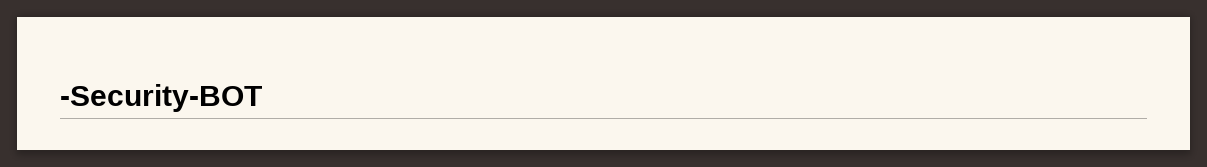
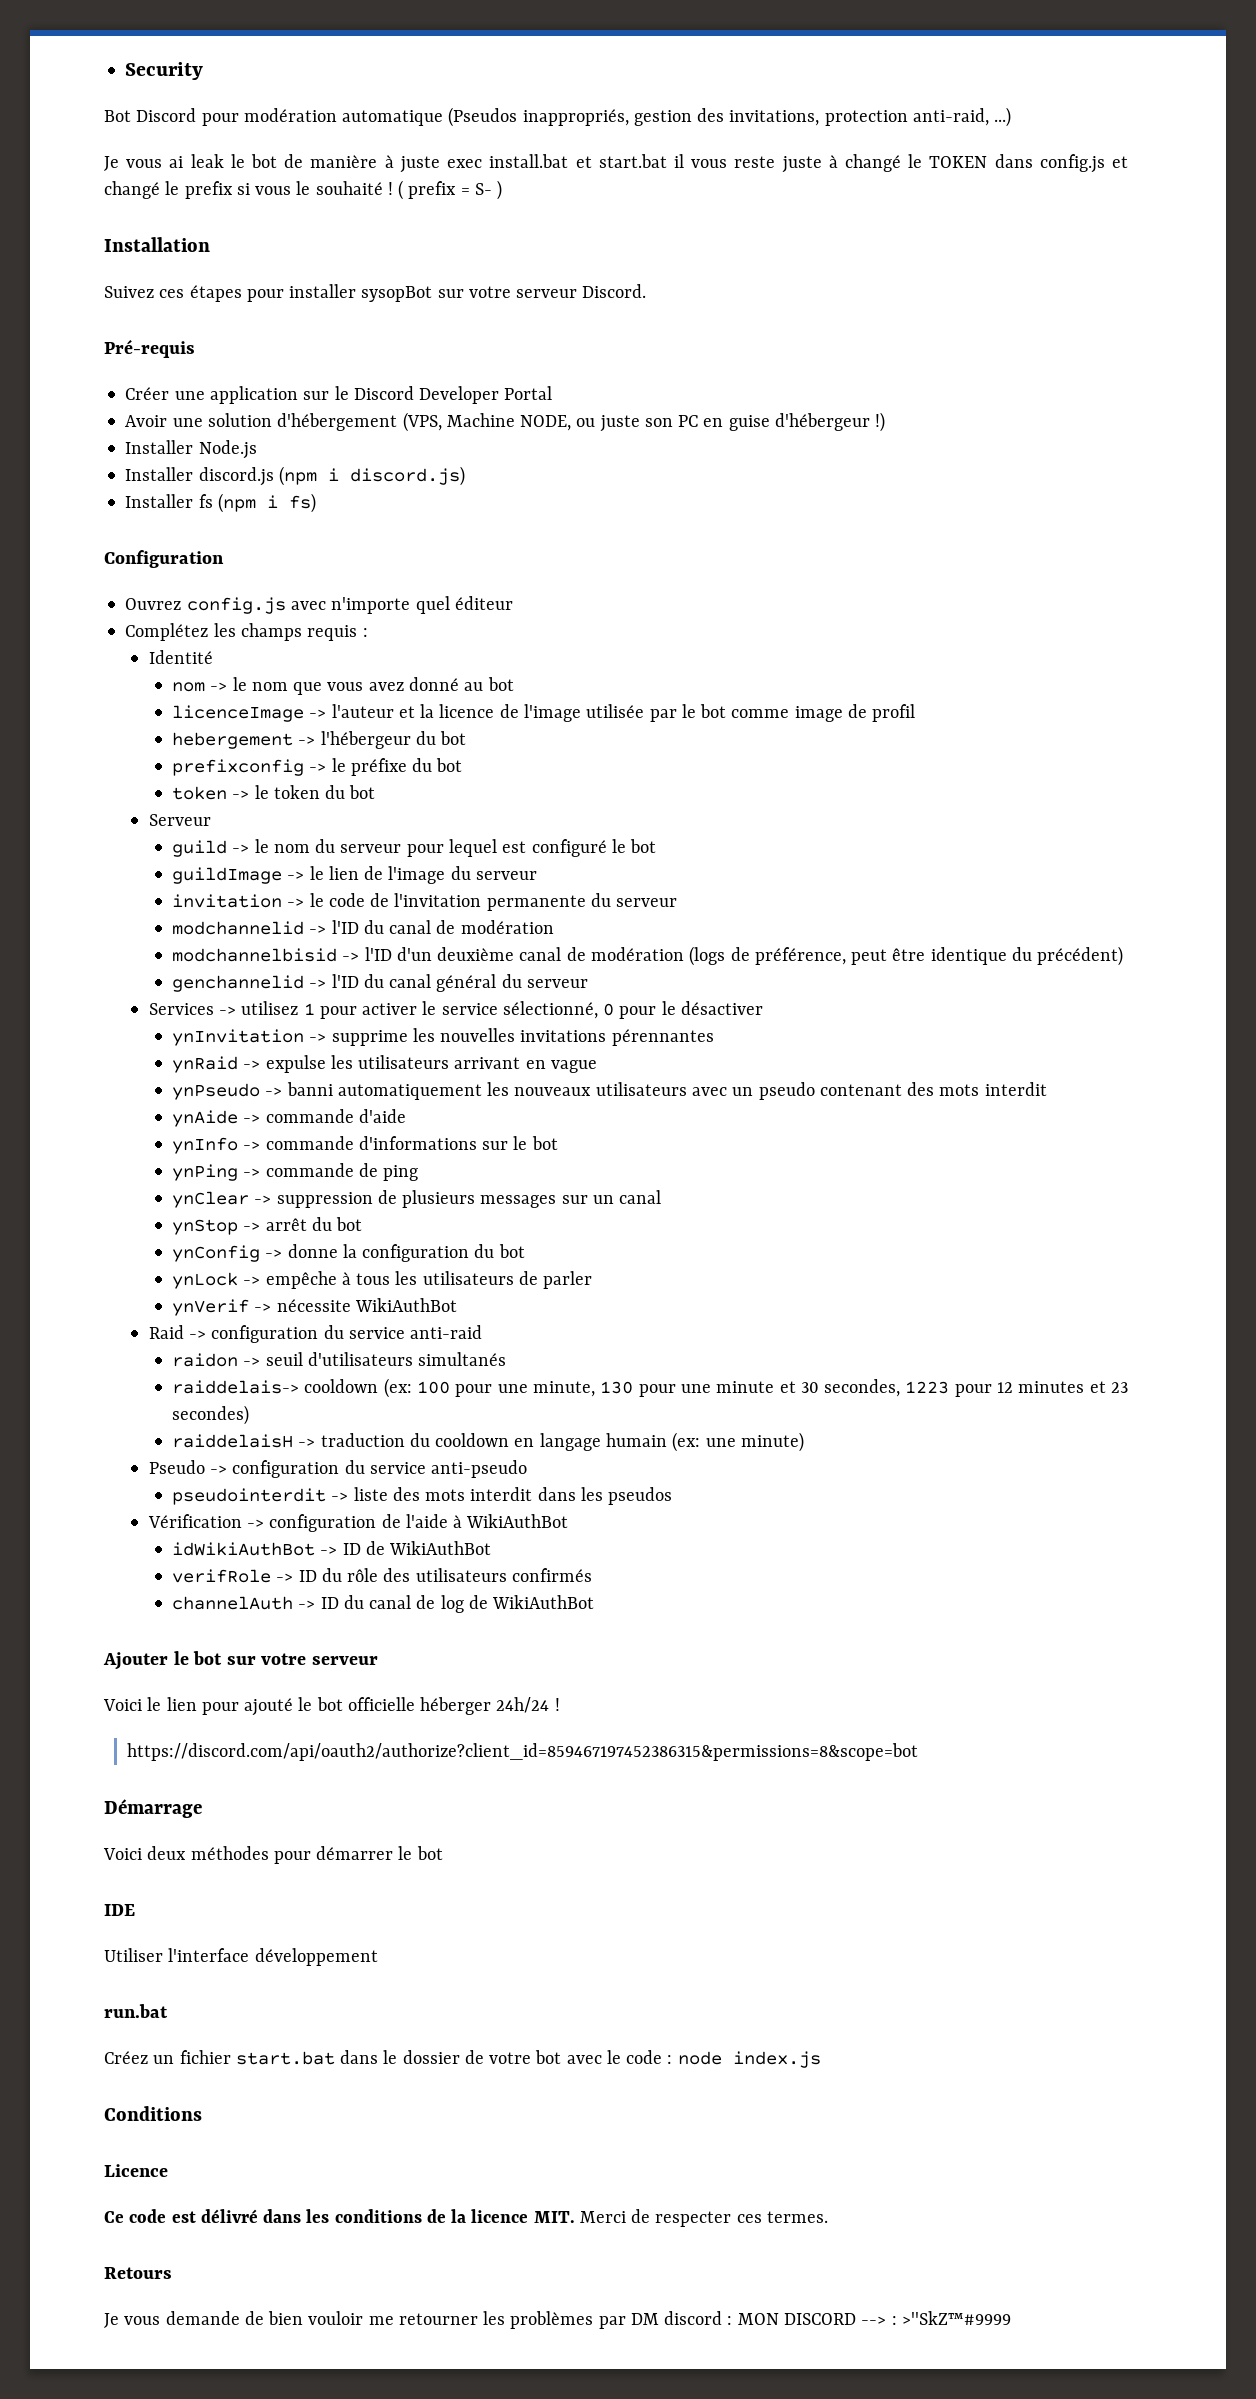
- -Security-BOT
+ Security
+ Bot Discord pour modération automatique (Pseudos inappropriés, gestion des invitations, protection anti-raid, ...)
+ Je vous ai leak le bot de manière à juste exec install.bat et start.bat il vous reste juste à changé le TOKEN dans config.js et changé le prefix si vous le souhaité ! ( prefix = S- )
+ Installation
+ Suivez ces étapes pour installer sysopBot sur votre serveur Discord.
+ Pré-requis
+ Créer une application sur le Discord Developer Portal
+ Avoir une solution d'hébergement (VPS, Machine NODE, ou juste son PC en guise d'hébergeur !)
+ Installer Node.js
+ Installer discord.js (npm i discord.js)
+ Installer fs (npm i fs)
+ Configuration
+ Ouvrez config.js avec n'importe quel éditeur
+ Complétez les champs requis :
+ Identité
+ nom -> le nom que vous avez donné au bot
+ licenceImage -> l'auteur et la licence de l'image utilisée par le bot comme image de profil
+ hebergement -> l'hébergeur du bot
+ prefixconfig -> le préfixe du bot
+ token -> le token du bot
+ Serveur
+ guild -> le nom du serveur pour lequel est configuré le bot
+ guildImage -> le lien de l'image du serveur
+ invitation -> le code de l'invitation permanente du serveur
+ modchannelid -> l'ID du canal de modération
+ modchannelbisid -> l'ID d'un deuxième canal de modération (logs de préférence, peut être identique du précédent)
+ genchannelid -> l'ID du canal général du serveur
+ Services -> utilisez 1 pour activer le service sélectionné, 0 pour le désactiver
+ ynInvitation -> supprime les nouvelles invitations pérennantes
+ ynRaid -> expulse les utilisateurs arrivant en vague
+ ynPseudo -> banni automatiquement les nouveaux utilisateurs avec un pseudo contenant des mots interdit
+ ynAide -> commande d'aide
+ ynInfo -> commande d'informations sur le bot
+ ynPing -> commande de ping
+ ynClear -> suppression de plusieurs messages sur un canal
+ ynStop -> arrêt du bot
+ ynConfig -> donne la configuration du bot
+ ynLock -> empêche à tous les utilisateurs de parler
+ ynVerif -> nécessite WikiAuthBot
+ Raid -> configuration du service anti-raid
+ raidon -> seuil d'utilisateurs simultanés
+ raiddelais-> cooldown (ex: 100 pour une minute, 130 pour une minute et 30 secondes, 1223 pour 12 minutes et 23 secondes)
+ raiddelaisH -> traduction du cooldown en langage humain (ex: une minute)
+ Pseudo -> configuration du service anti-pseudo
+ pseudointerdit -> liste des mots interdit dans les pseudos
+ Vérification -> configuration de l'aide à WikiAuthBot
+ idWikiAuthBot -> ID de WikiAuthBot
+ verifRole -> ID du rôle des utilisateurs confirmés
+ channelAuth -> ID du canal de log de WikiAuthBot
+ Ajouter le bot sur votre serveur
+ Voici le lien pour ajouté le bot officielle héberger 24h/24 !
+ https://discord.com/api/oauth2/authorize?client_id=859467197452386315&permissions=8&scope=bot
+ Démarrage
+ Voici deux méthodes pour démarrer le bot
+ IDE
+ Utiliser l'interface développement
+ run.bat
+ Créez un fichier start.bat dans le dossier de votre bot avec le code : node index.js
+ Conditions
+ Licence
+ Ce code est délivré dans les conditions de la licence MIT. Merci de respecter ces termes.
+ Retours
+ Je vous demande de bien vouloir me retourner les problèmes par DM discord : MON DISCORD --> : >''SkZ™#9999

